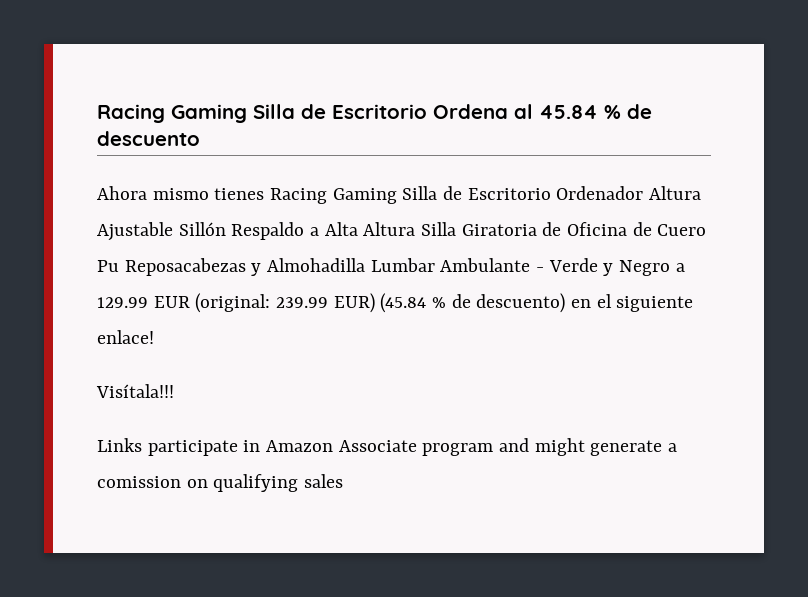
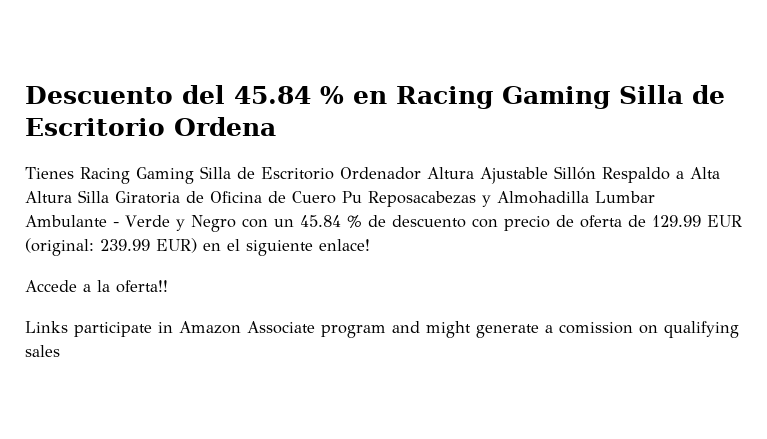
- Racing Gaming Silla de Escritorio Ordena al 45.84 % de descuento
- Ahora mismo tienes Racing Gaming Silla de Escritorio Ordenador Altura Ajustable Sillón Respaldo a Alta Altura Silla Giratoria de Oficina de Cuero Pu Reposacabezas y Almohadilla Lumbar Ambulante - Verde y Negro a 129.99 EUR (original: 239.99 EUR) (45.84 % de descuento) en el siguiente enlace!
+ Descuento del 45.84 % en Racing Gaming Silla de Escritorio Ordena
+ Tienes Racing Gaming Silla de Escritorio Ordenador Altura Ajustable Sillón Respaldo a Alta Altura Silla Giratoria de Oficina de Cuero Pu Reposacabezas y Almohadilla Lumbar Ambulante - Verde y Negro con un 45.84 % de descuento con precio de oferta de 129.99 EUR (original: 239.99 EUR) en el siguiente enlace!
- Visítala!!!
+ Accede a la oferta!!

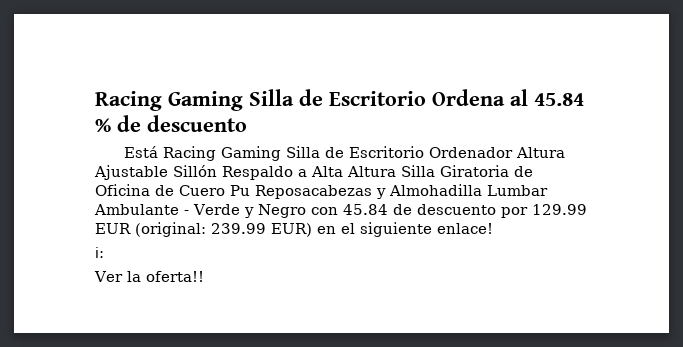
- Descuento del 45.84 % en Racing Gaming Silla de Escritorio Ordena
- Tienes Racing Gaming Silla de Escritorio Ordenador Altura Ajustable Sillón Respaldo a Alta Altura Silla Giratoria de Oficina de Cuero Pu Reposacabezas y Almohadilla Lumbar Ambulante - Verde y Negro con un 45.84 % de descuento con precio de oferta de 129.99 EUR (original: 239.99 EUR) en el siguiente enlace!
+ Racing Gaming Silla de Escritorio Ordena al 45.84 % de descuento
+ Está Racing Gaming Silla de Escritorio Ordenador Altura Ajustable Sillón Respaldo a Alta Altura Silla Giratoria de Oficina de Cuero Pu Reposacabezas y Almohadilla Lumbar Ambulante - Verde y Negro con 45.84 de descuento por 129.99 EUR (original: 239.99 EUR) en el siguiente enlace!
- Accede a la oferta!!
+ ℹ:
+ Ver la oferta!!
- Links participate in Amazon Associate program and might generate a comission on qualifying sales

